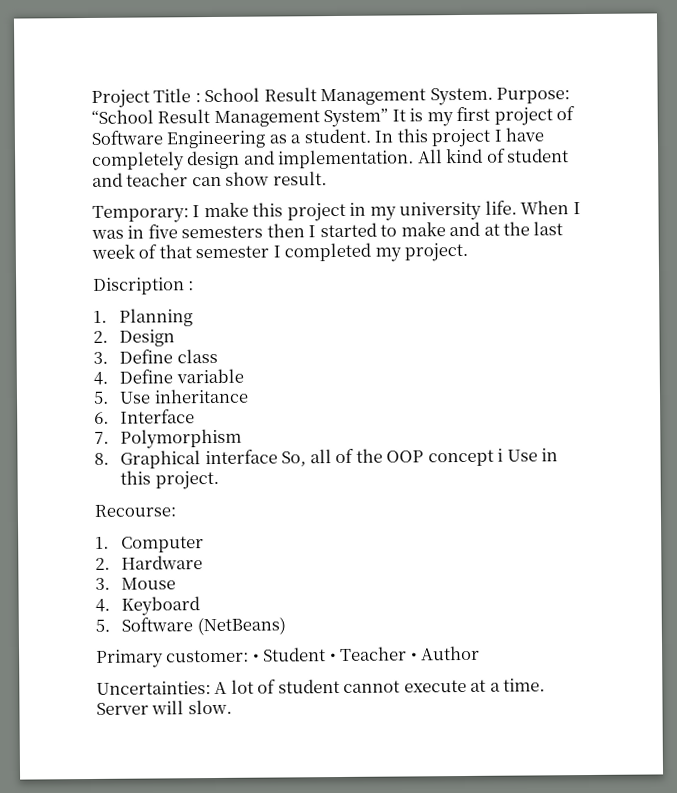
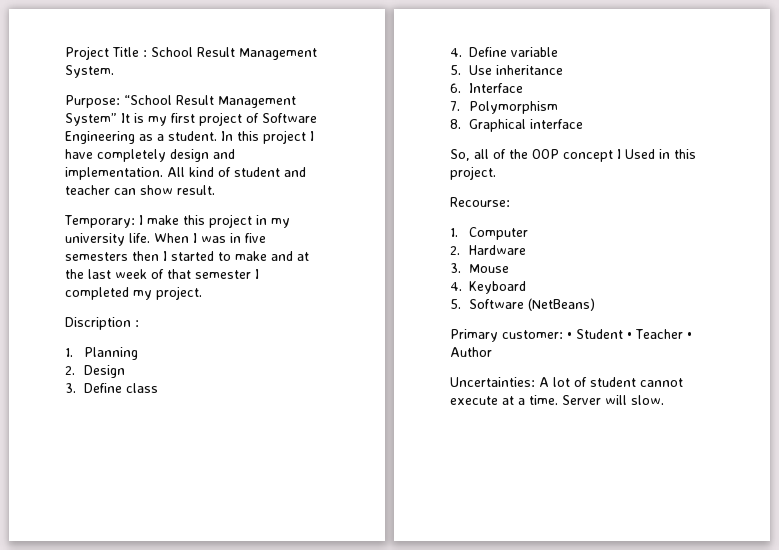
- Project Title : School Result Management System. Purpose: “School Result Management System” It is my first project of Software Engineering as a student.
+ Project Title : School Result Management System.
+ Purpose: “School Result Management System” It is my first project of Software Engineering as a student.
- 8. Graphical interface So, all of the OOP concept i Use in this project.
+ 8. Graphical interface
+ So, all of the OOP concept I Used in this project.

